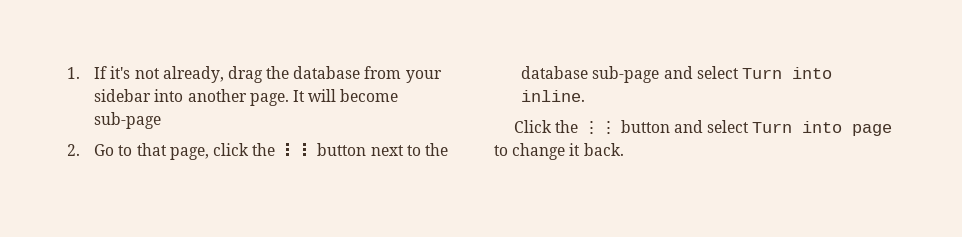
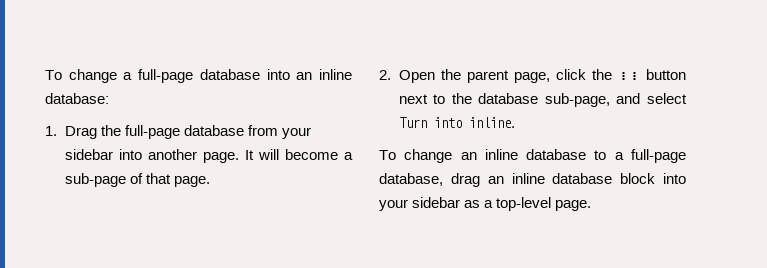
- 1. If it's not already, drag the database from your sidebar into another page.
+ To change a full-page database into an inline database:
+ 1. Drag the full-page database from your sidebar into another page.
- It will become sub-page
- 2. Go to that page, click the ⋮⋮ button next to the database sub-page and select Turn into inline.
+ It will become a sub-page of that page.
+ 2. Open the parent page, click the ⋮⋮ button next to the database sub-page, and select Turn into inline.
- Click the ⋮⋮ button and select Turn into page to change it back.
+ To change an inline database to a full-page database, drag an inline database block into your sidebar as a top-level page.

